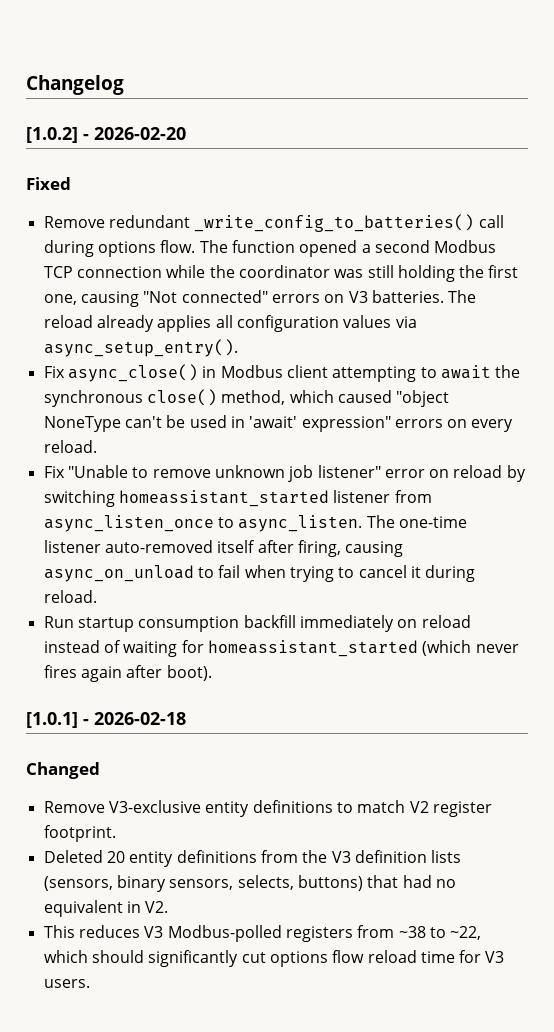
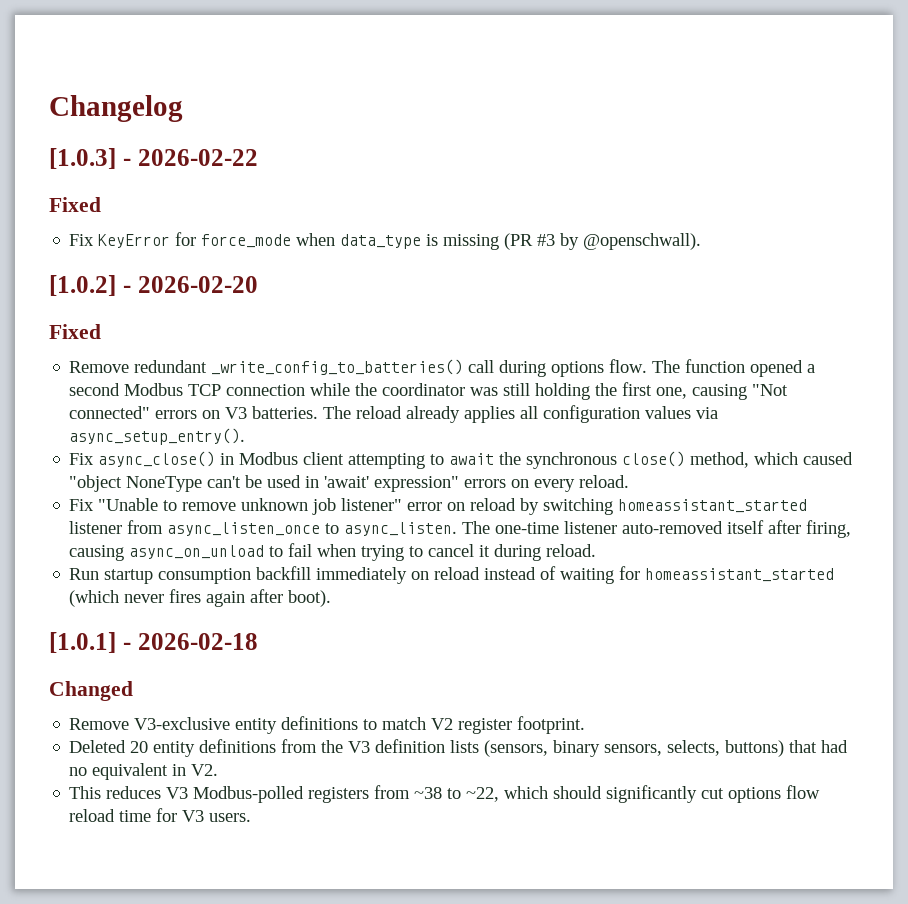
+ [1.0.3] - 2026-02-22
+ Fixed
+ Fix KeyError for force_mode when data_type is missing (PR #3 by @openschwall).

